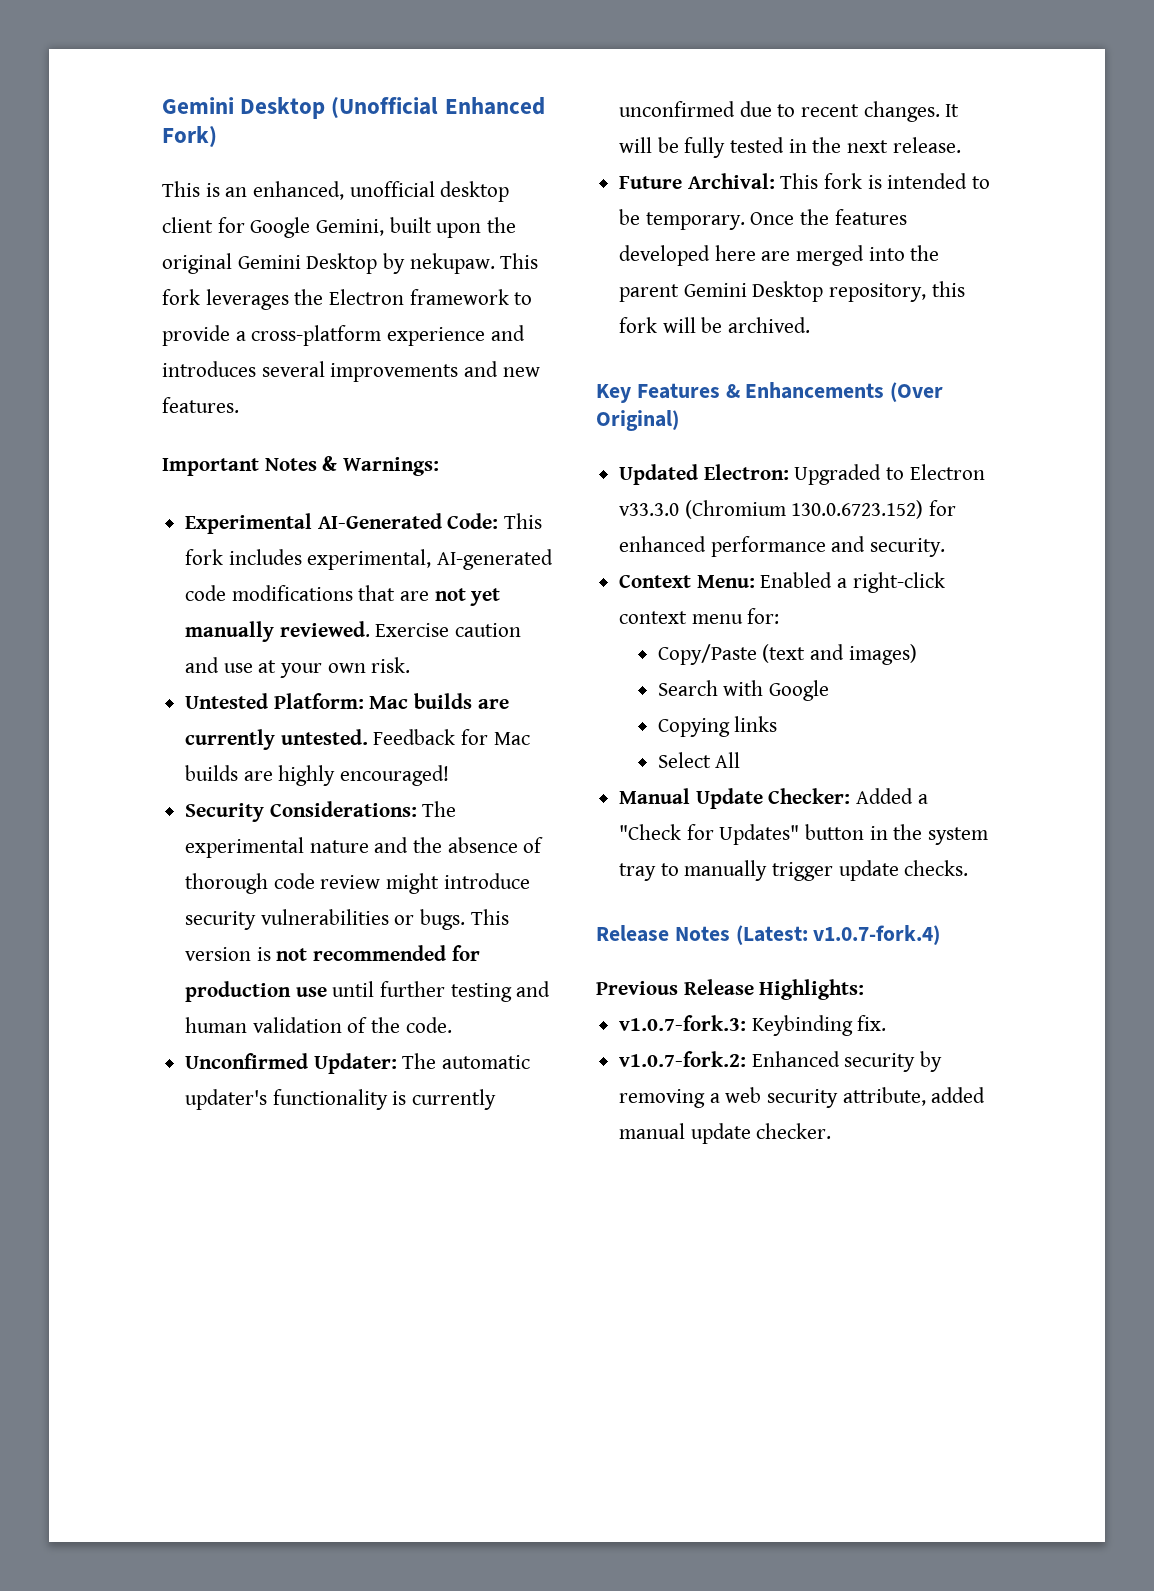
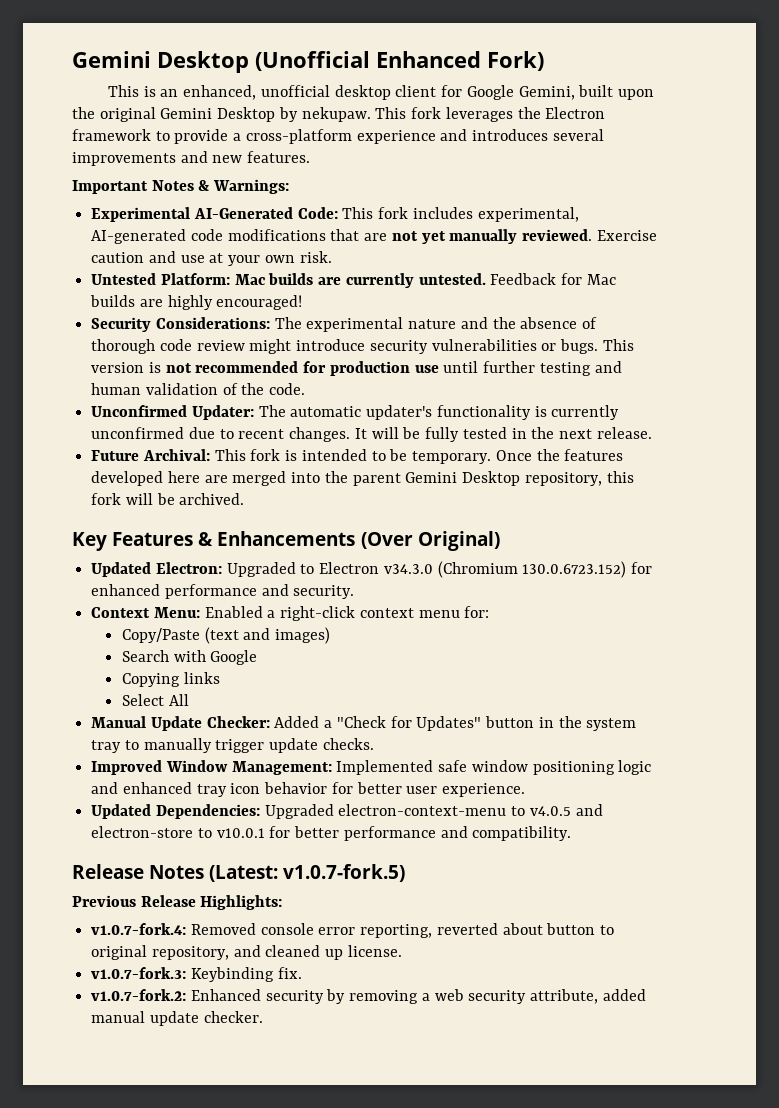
- Updated Electron: Upgraded to Electron v33.3.0 (Chromium 130.0.6723.152) for enhanced performance and security.
+ Updated Electron: Upgraded to Electron v34.3.0 (Chromium 130.0.6723.152) for enhanced performance and security.
+ Improved Window Management: Implemented safe window positioning logic and enhanced tray icon behavior for better user experience.
+ Updated Dependencies: Upgraded electron-context-menu to v4.0.5 and electron-store to v10.0.1 for better performance and compatibility.
- Release Notes (Latest: v1.0.7-fork.4)
+ Release Notes (Latest: v1.0.7-fork.5)
+ v1.0.7-fork.4: Removed console error reporting, reverted about button to original repository, and cleaned up license.

